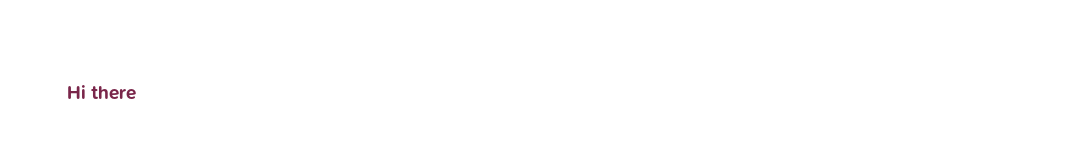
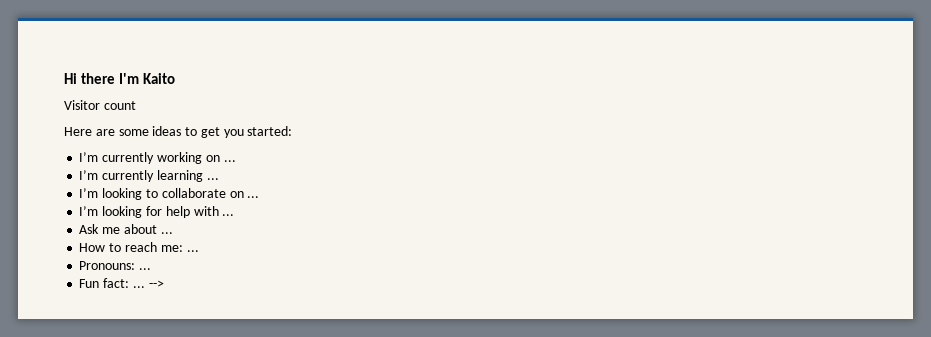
- Hi there
+ Hi there I'm Kaito
+ Visitor count
+ Here are some ideas to get you started:
+ I’m currently working on ...
+ I’m currently learning ...
+ I’m looking to collaborate on ...
+ I’m looking for help with ...
+ Ask me about ...
+ How to reach me: ...
+ Pronouns: ...
+ Fun fact: ... -->

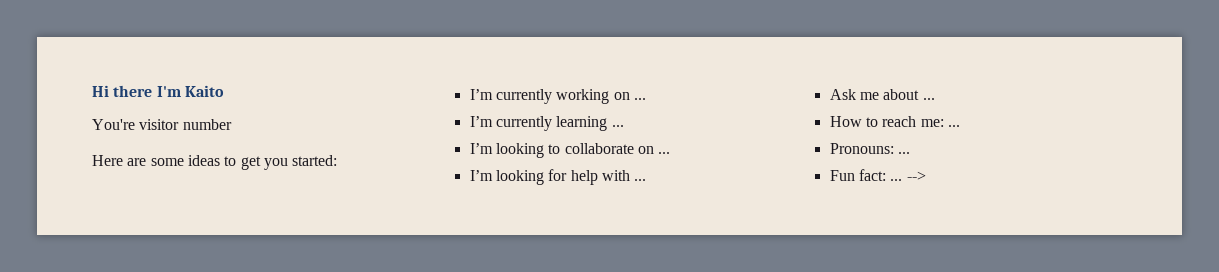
- Visitor count
+ You're visitor number

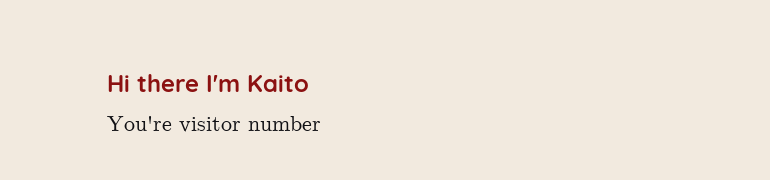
- Here are some ideas to get you started:
- I’m currently working on ...
- I’m currently learning ...
- I’m looking to collaborate on ...
- I’m looking for help with ...
- Ask me about ...
- How to reach me: ...
- Pronouns: ...
- Fun fact: ... -->

